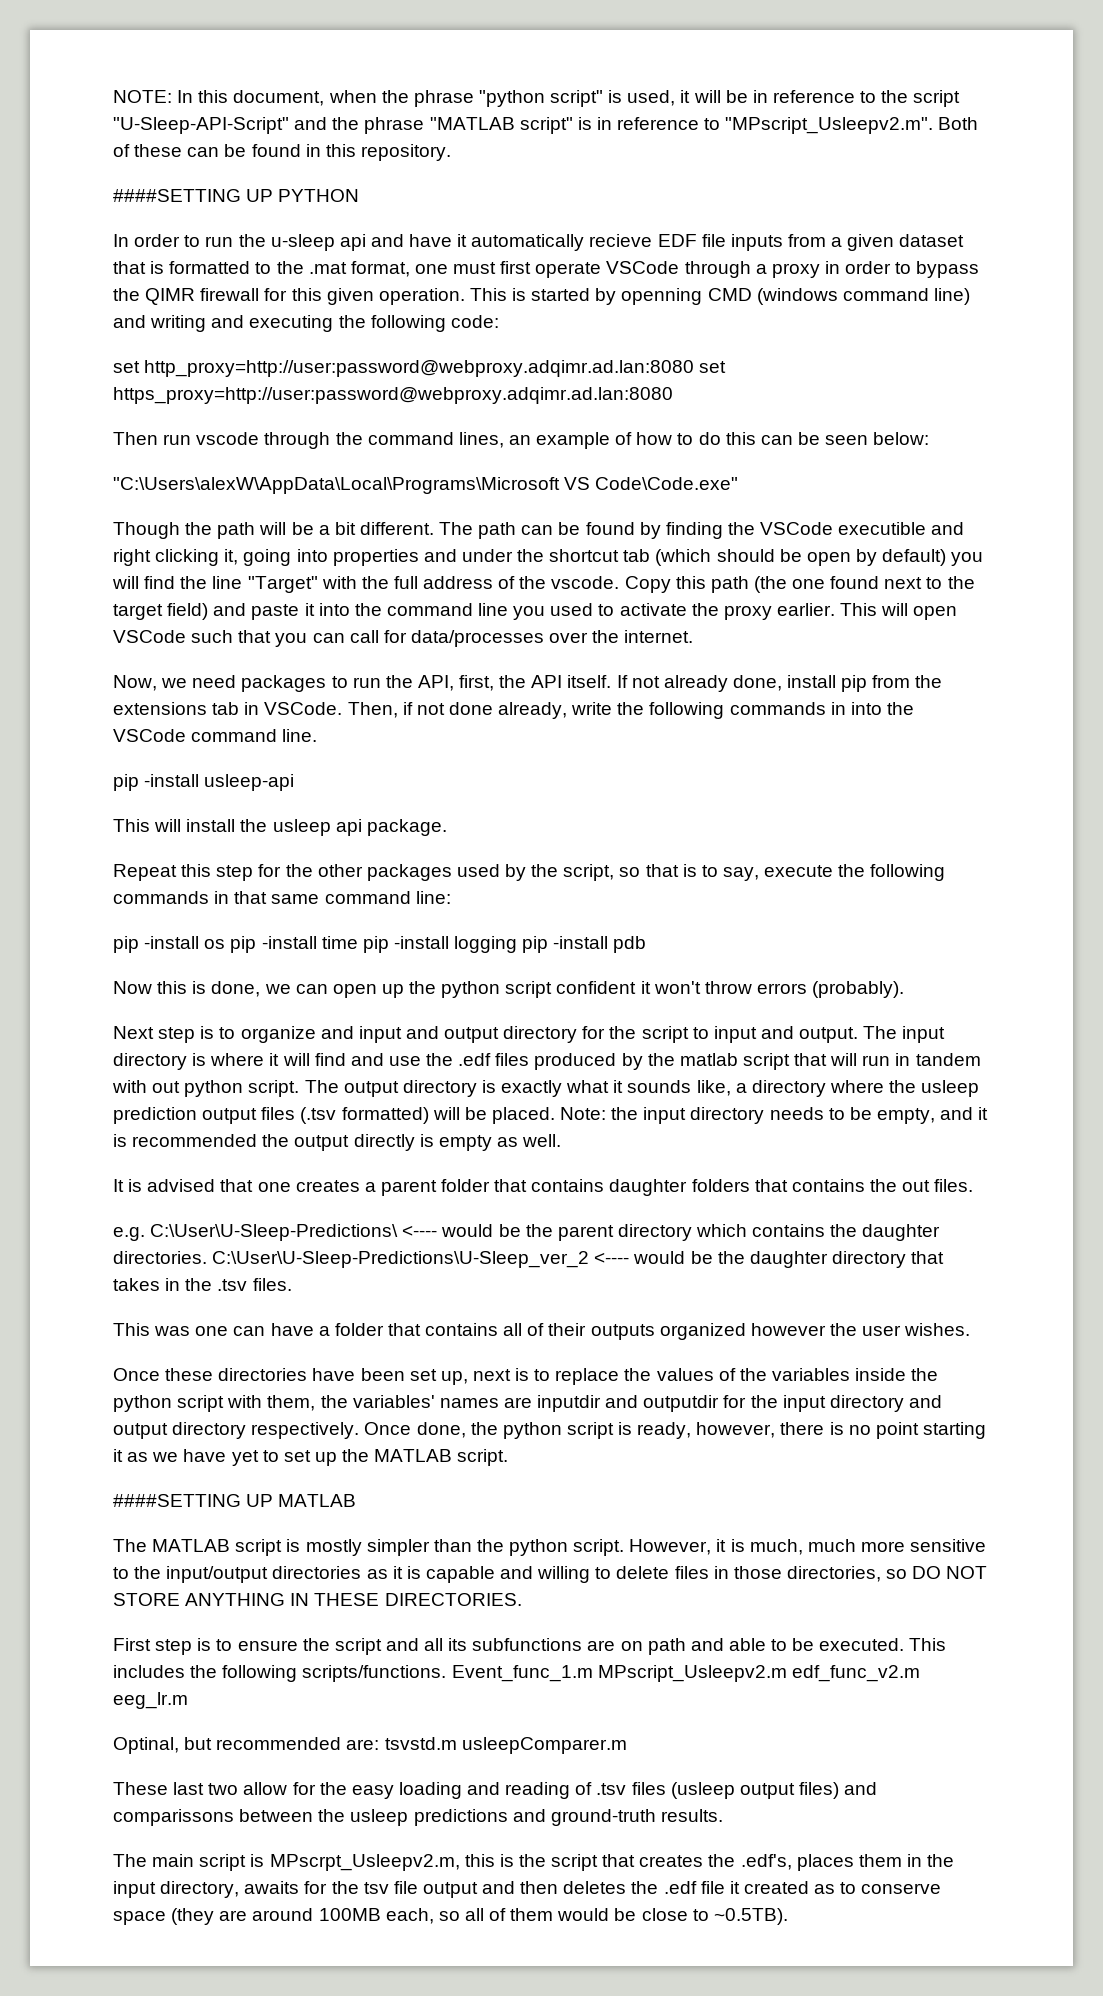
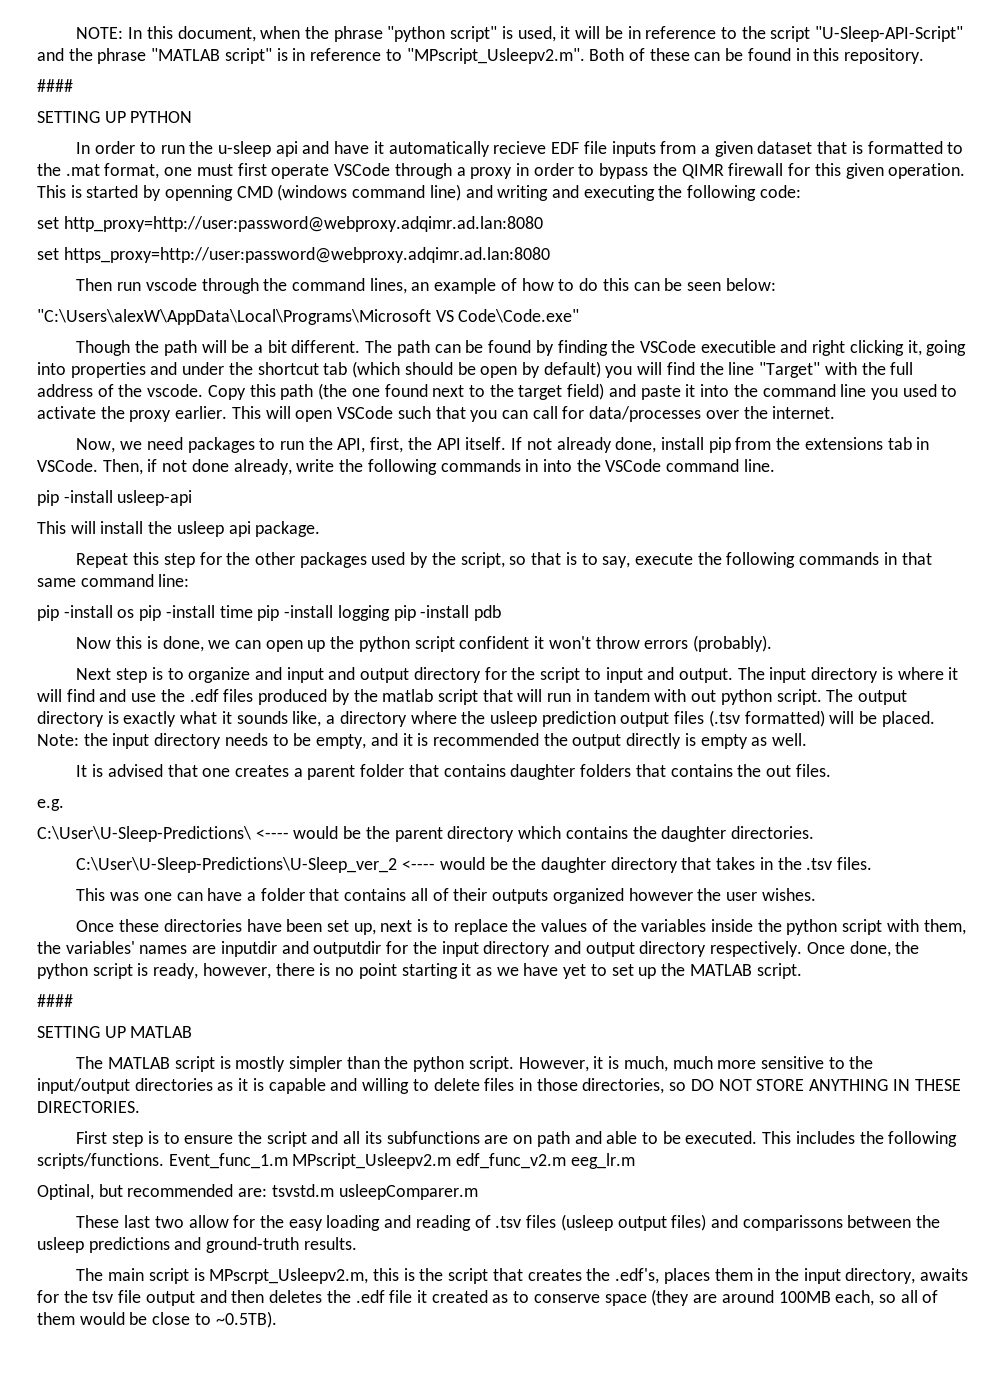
  NOTE: In this document, when the phrase "python script" is used, it will be in reference to the script "U-Sleep-API-Script" and the phrase "MATLAB script" is in reference to "MPscript_Usleepv2.m". Both of these can be found in this repository.
- ####SETTING UP PYTHON
+ ####
+ SETTING UP PYTHON
- set http_proxy=http://user:password@webproxy.adqimr.ad.lan:8080 set https_proxy=http://user:password@webproxy.adqimr.ad.lan:8080
+ set http_proxy=http://user:password@webproxy.adqimr.ad.lan:8080
+ set https_proxy=http://user:password@webproxy.adqimr.ad.lan:8080
- e.g. C:\User\U-Sleep-Predictions\ <---- would be the parent directory which contains the daughter directories. C:\User\U-Sleep-Predictions\U-Sleep_ver_2 <---- would be the daughter directory that takes in the .tsv files.
+ e.g.
+ C:\User\U-Sleep-Predictions\ <---- would be the parent directory which contains the daughter directories.
+ C:\User\U-Sleep-Predictions\U-Sleep_ver_2 <---- would be the daughter directory that takes in the .tsv files.
  Once done, the python script is ready, however, there is no point starting it as we have yet to set up the MATLAB script.
- ####SETTING UP MATLAB
+ ####
+ SETTING UP MATLAB

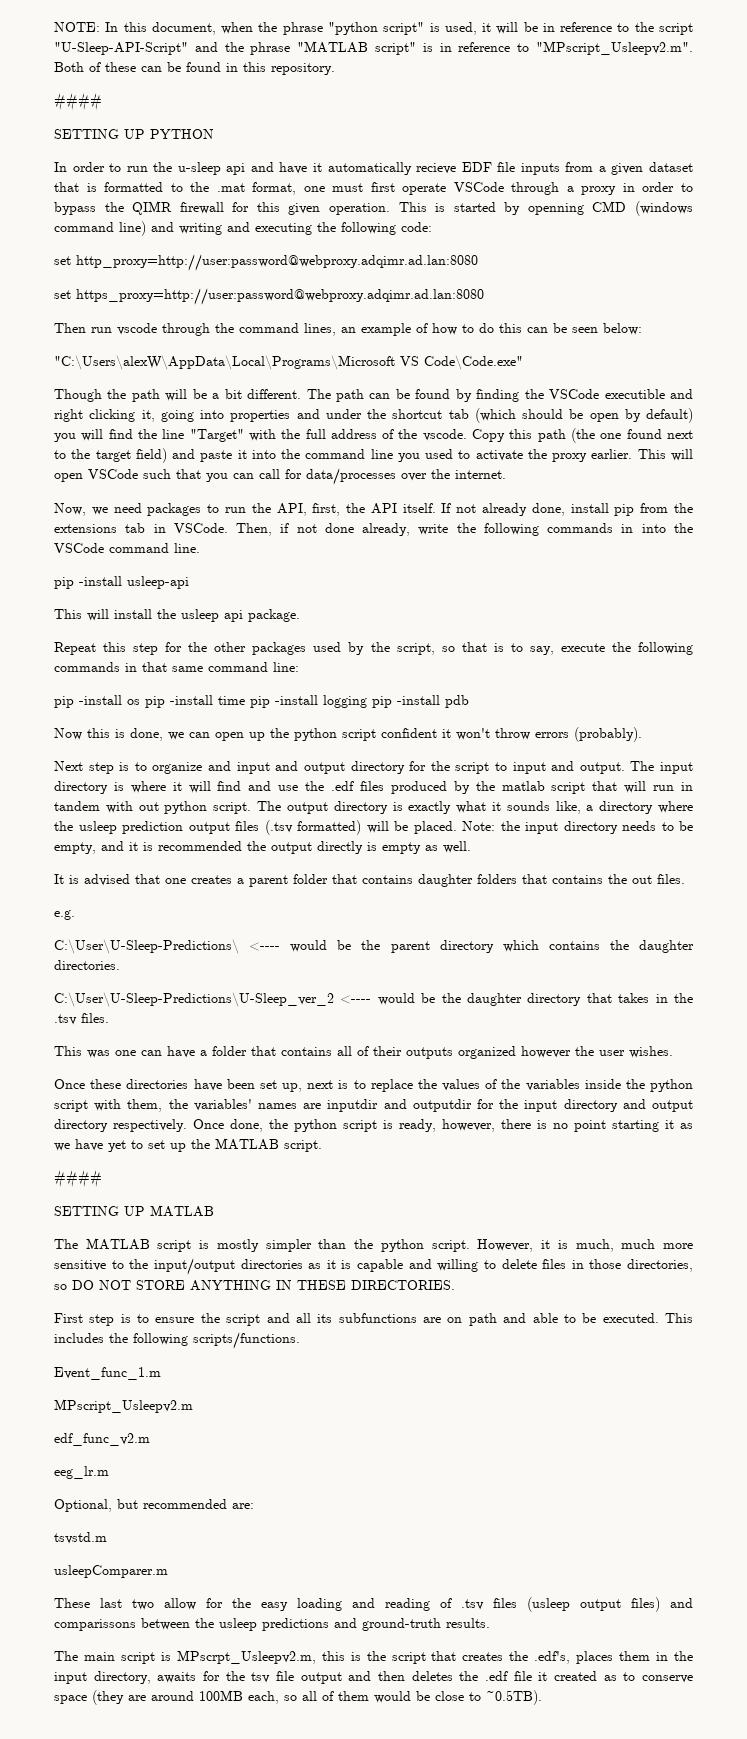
- This includes the following scripts/functions. Event_func_1.m MPscript_Usleepv2.m edf_func_v2.m eeg_lr.m
+ This includes the following scripts/functions.
+ Event_func_1.m
+ MPscript_Usleepv2.m
+ edf_func_v2.m
+ eeg_lr.m
- Optinal, but recommended are: tsvstd.m usleepComparer.m
+ Optional, but recommended are:
+ tsvstd.m
+ usleepComparer.m

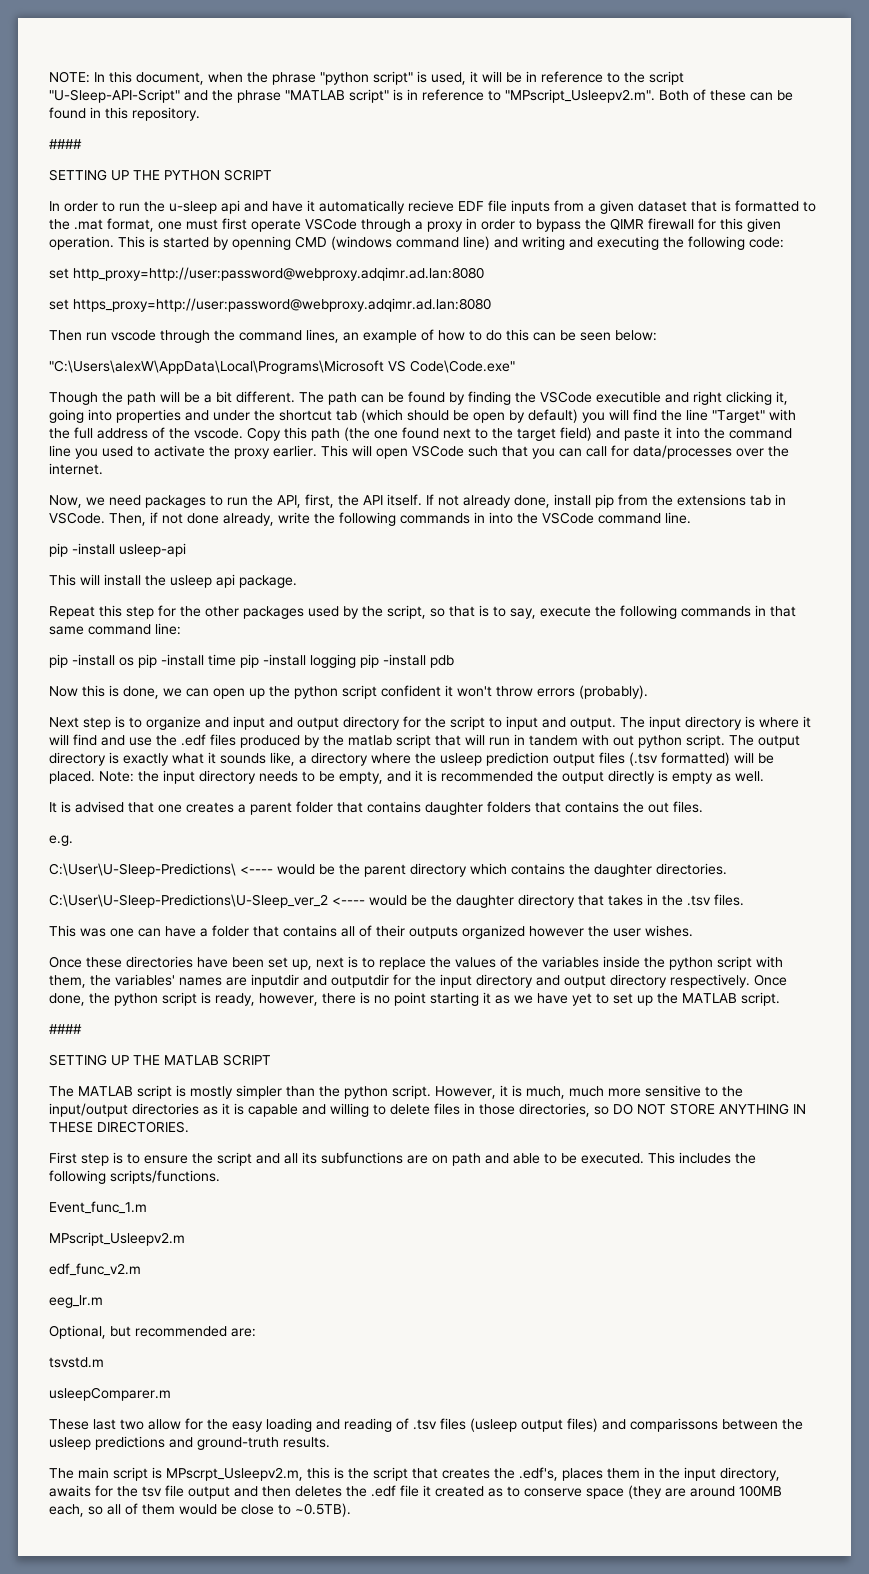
- SETTING UP PYTHON
+ SETTING UP THE PYTHON SCRIPT
- SETTING UP MATLAB
+ SETTING UP THE MATLAB SCRIPT

